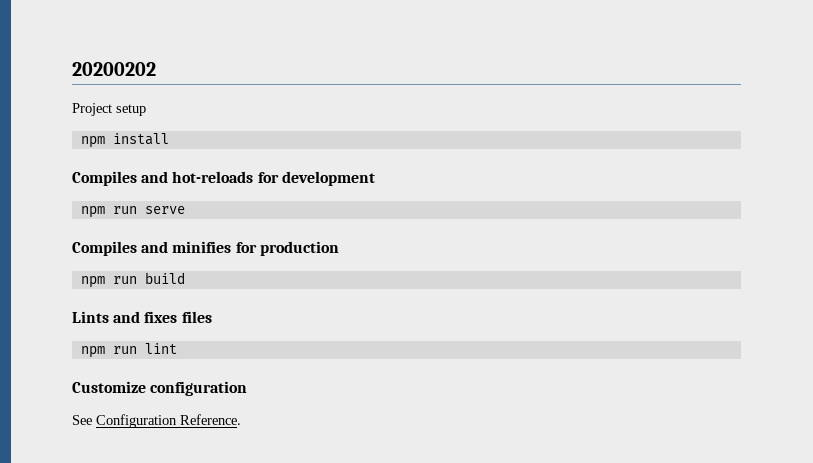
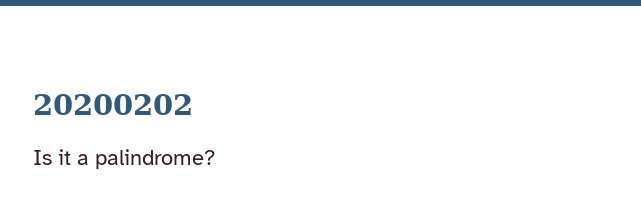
- Project setup
- npm install
- Compiles and hot-reloads for development
- npm run serve
- Compiles and minifies for production
- npm run build
- Lints and fixes files
- npm run lint
- Customize configuration
- See Configuration Reference.
+ Is it a palindrome?

